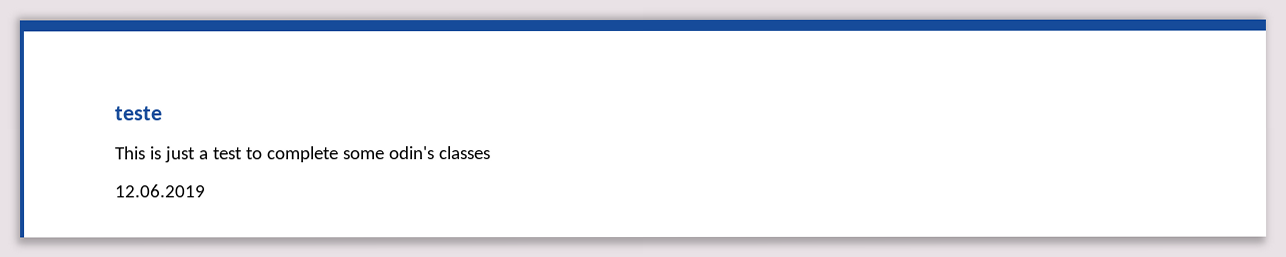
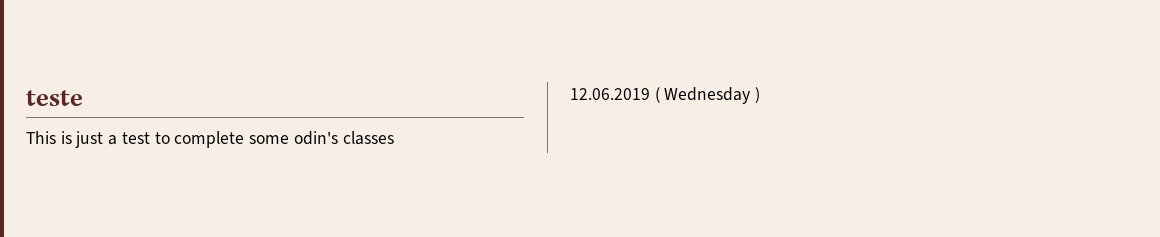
- 12.06.2019
+ 12.06.2019 ( Wednesday )

